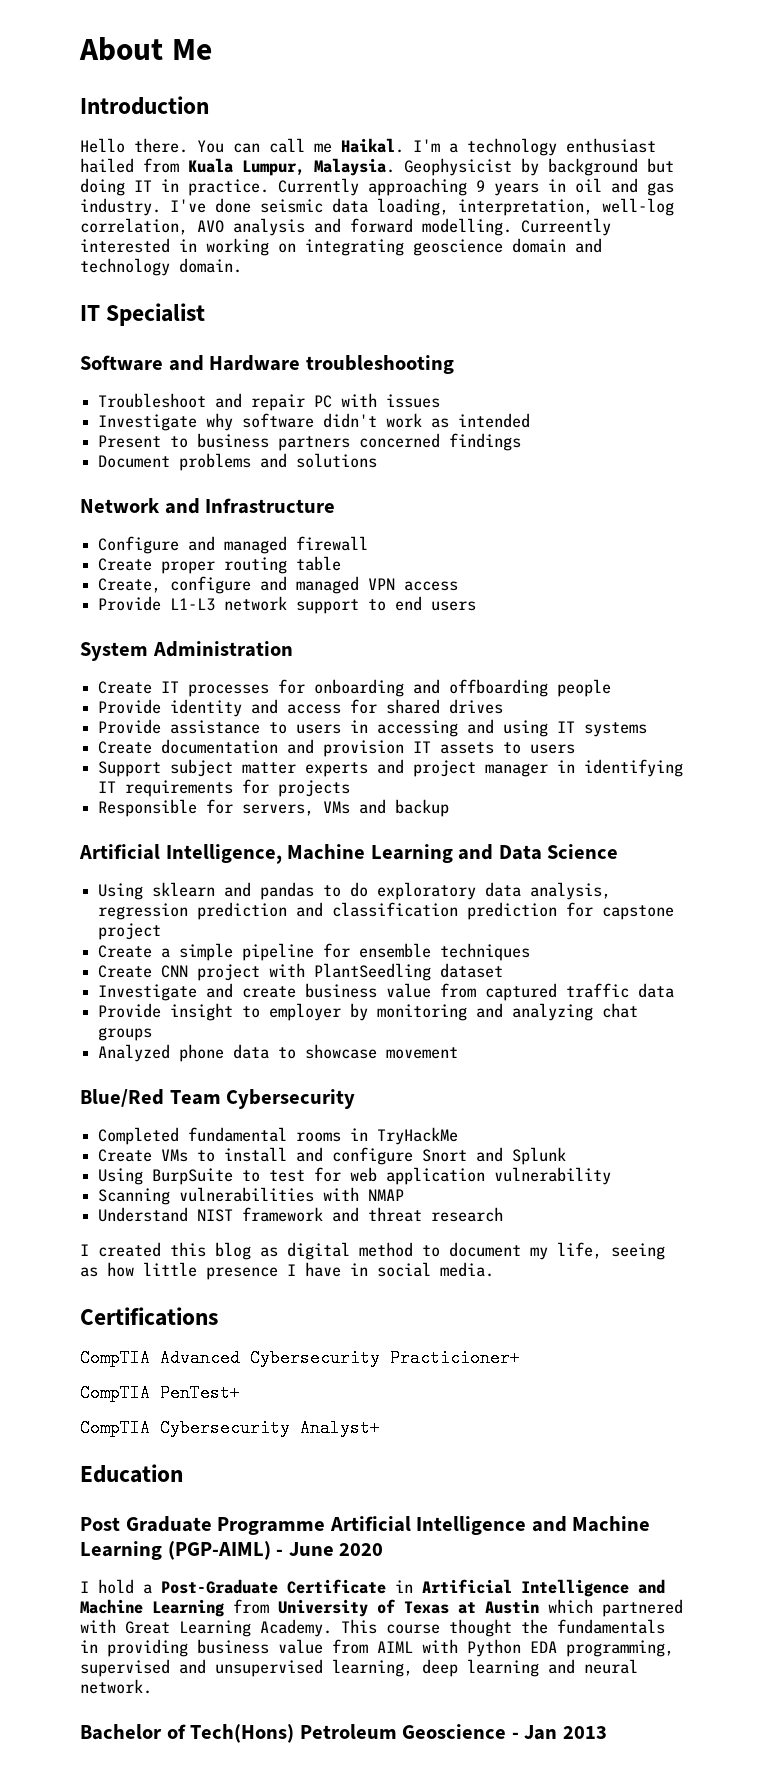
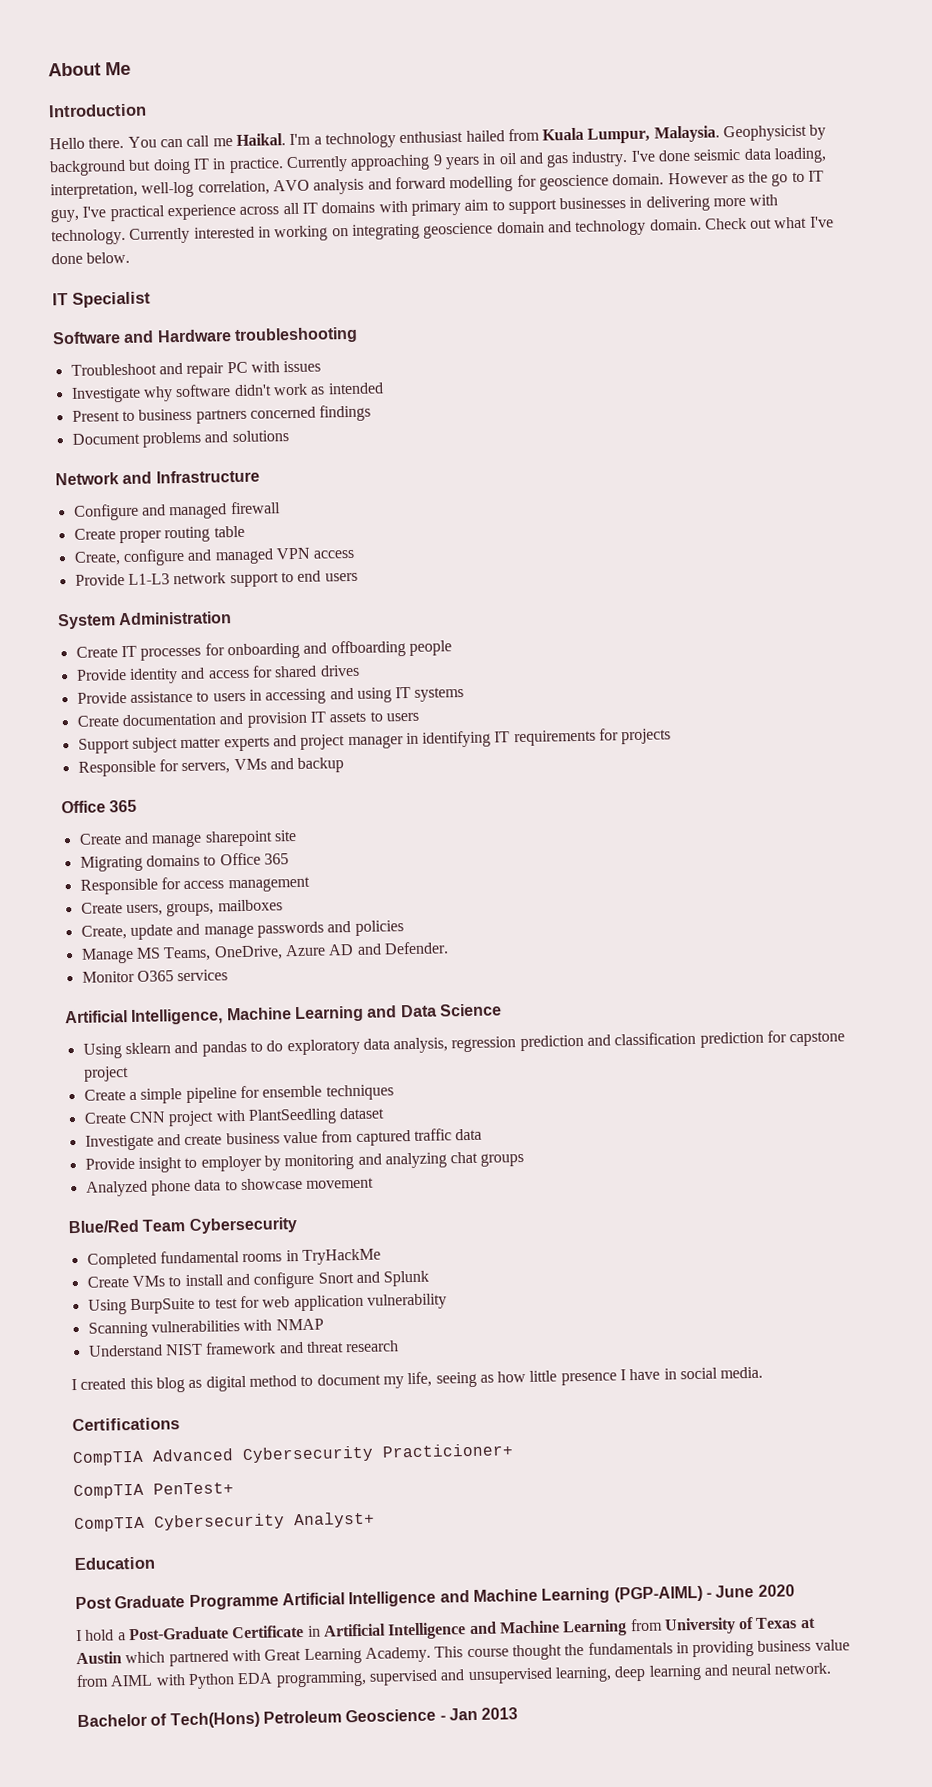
- I've done seismic data loading, interpretation, well-log correlation, AVO analysis and forward modelling. Curreently interested in working on integrating geoscience domain and technology domain.
+ I've done seismic data loading, interpretation, well-log correlation, AVO analysis and forward modelling for geoscience domain. However as the go to IT guy, I've practical experience across all IT domains with primary aim to support businesses in delivering more with technology. Currently interested in working on integrating geoscience domain and technology domain. Check out what I've done below.
  Responsible for servers, VMs and backup
+ Office 365
+ Create and manage sharepoint site
+ Migrating domains to Office 365
+ Responsible for access management
+ Create users, groups, mailboxes
+ Create, update and manage passwords and policies
+ Manage MS Teams, OneDrive, Azure AD and Defender.
+ Monitor O365 services

